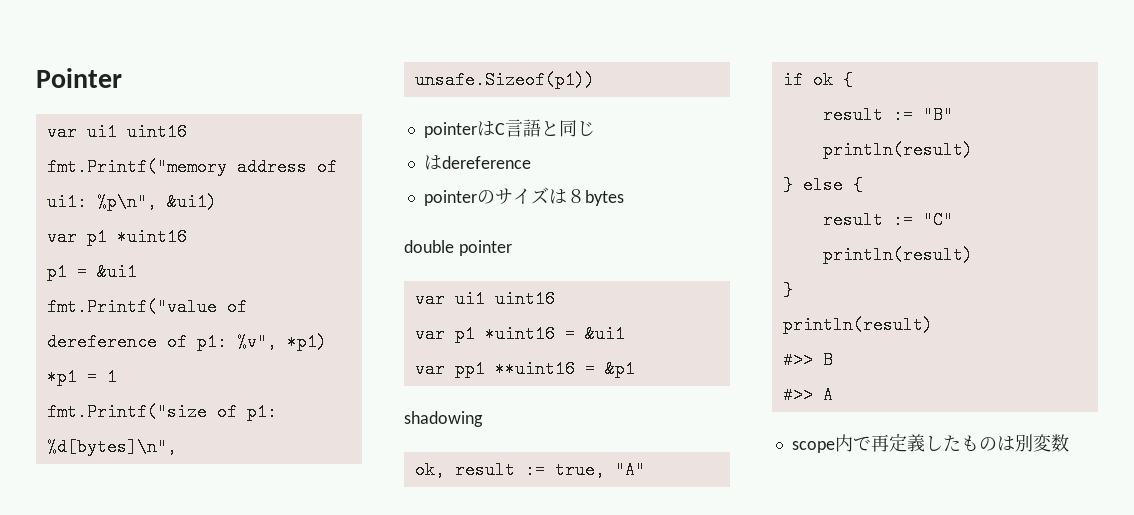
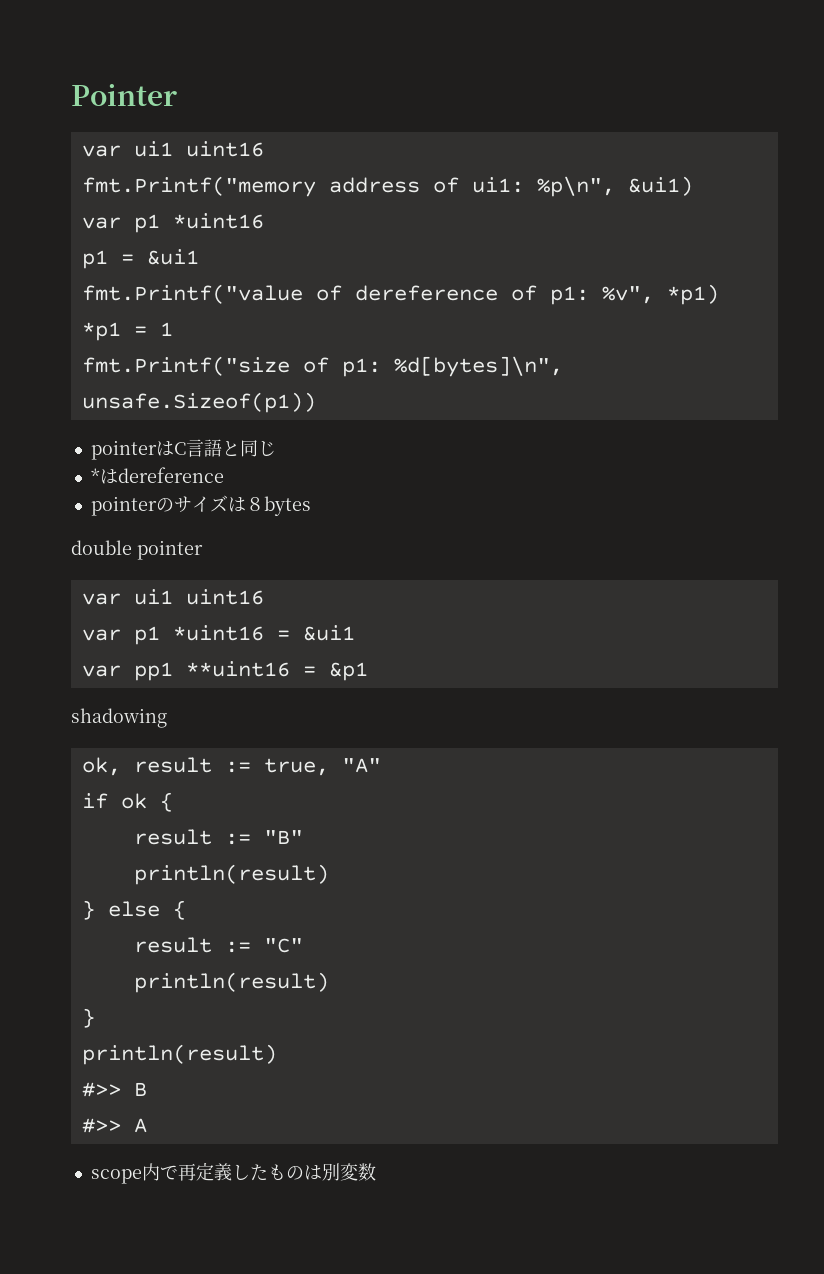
- はdereference
+ *はdereference

